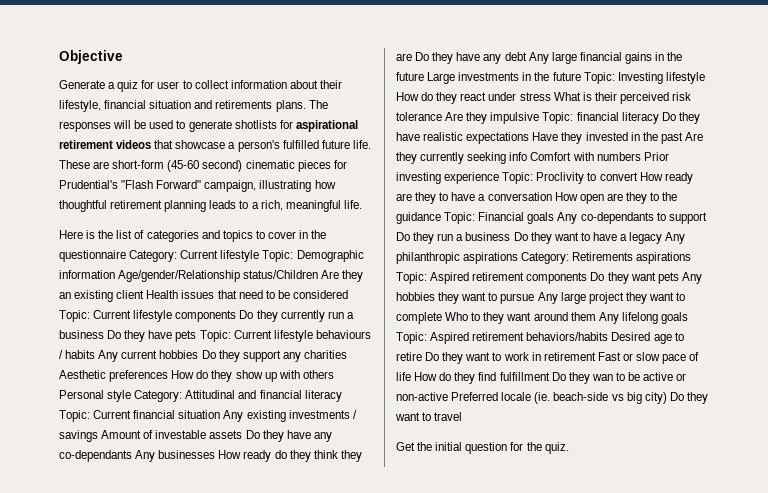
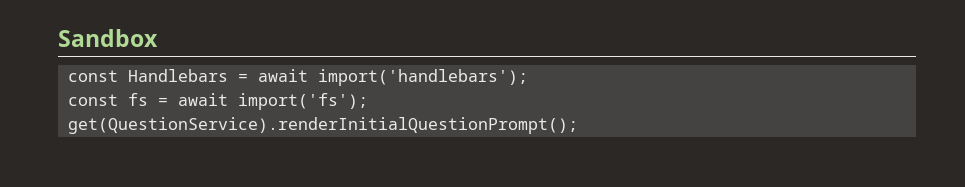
- Objective
- Generate a quiz for user to collect information about their lifestyle, financial situation and retirements plans. The responses will be used to generate shotlists for aspirational retirement videos that showcase a person's fulfilled future life. These are short-form (45-60 second) cinematic pieces for Prudential's "Flash Forward" campaign, illustrating how thoughtful retirement planning leads to a rich, meaningful life.
- Here is the list of categories and topics to cover in the questionnaire Category: Current lifestyle Topic: Demographic information Age/gender/Relationship status/Children Are they an existing client Health issues that need to be considered Topic: Current lifestyle components Do they currently run a business Do they have pets Topic: Current lifestyle behaviours / habits Any current hobbies Do they support any charities Aesthetic preferences How do they show up with others Personal style Category: Attitudinal and financial literacy Topic: Current financial situation Any existing investments / savings Amount of investable assets Do they have any co-dependants Any businesses How ready do they think they are Do they have any debt Any large financial gains in the future Large investments in the future Topic: Investing lifestyle How do they react under stress What is their perceived risk tolerance Are they impulsive Topic: financial literacy Do they have realistic expectations Have they invested in the past Are they currently seeking info Comfort with numbers Prior investing experience Topic: Proclivity to convert How ready are they to have a conversation How open are they to the guidance Topic: Financial goals Any co-dependants to support Do they run a business Do they want to have a legacy Any philanthropic aspirations Category: Retirements aspirations Topic: Aspired retirement components Do they want pets Any hobbies they want to pursue Any large project they want to complete Who to they want around them Any lifelong goals Topic: Aspired retirement behaviors/habits Desired age to retire Do they want to work in retirement Fast or slow pace of life How do they find fulfillment Do they wan to be active or non-active Preferred locale (ie. beach-side vs big city) Do they want to travel
- Get the initial question for the quiz.
+ Sandbox
+ const Handlebars = await import('handlebars');
+ const fs = await import('fs');
+ get(QuestionService).renderInitialQuestionPrompt();

